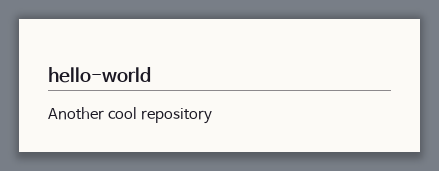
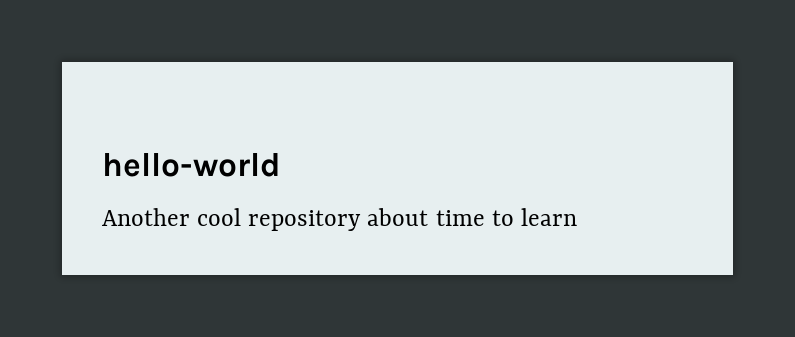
- Another cool repository
+ Another cool repository about time to learn

